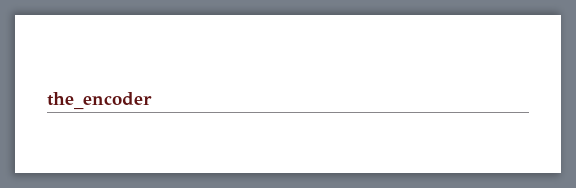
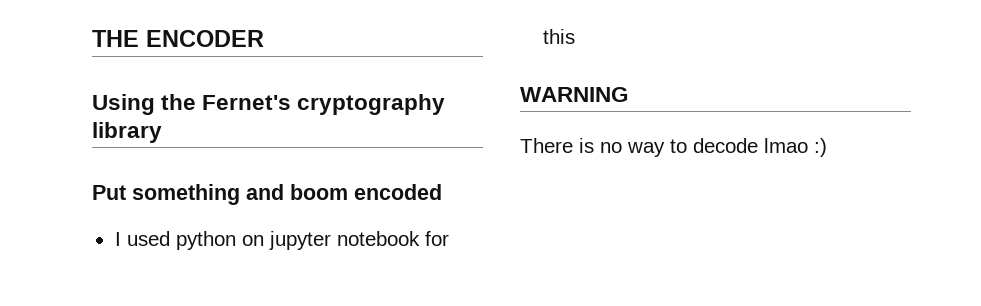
- the_encoder
+ THE ENCODER
+ Using the Fernet's cryptography library
+ Put something and boom encoded
+ I used python on jupyter notebook for this
+ WARNING
+ There is no way to decode lmao :)

